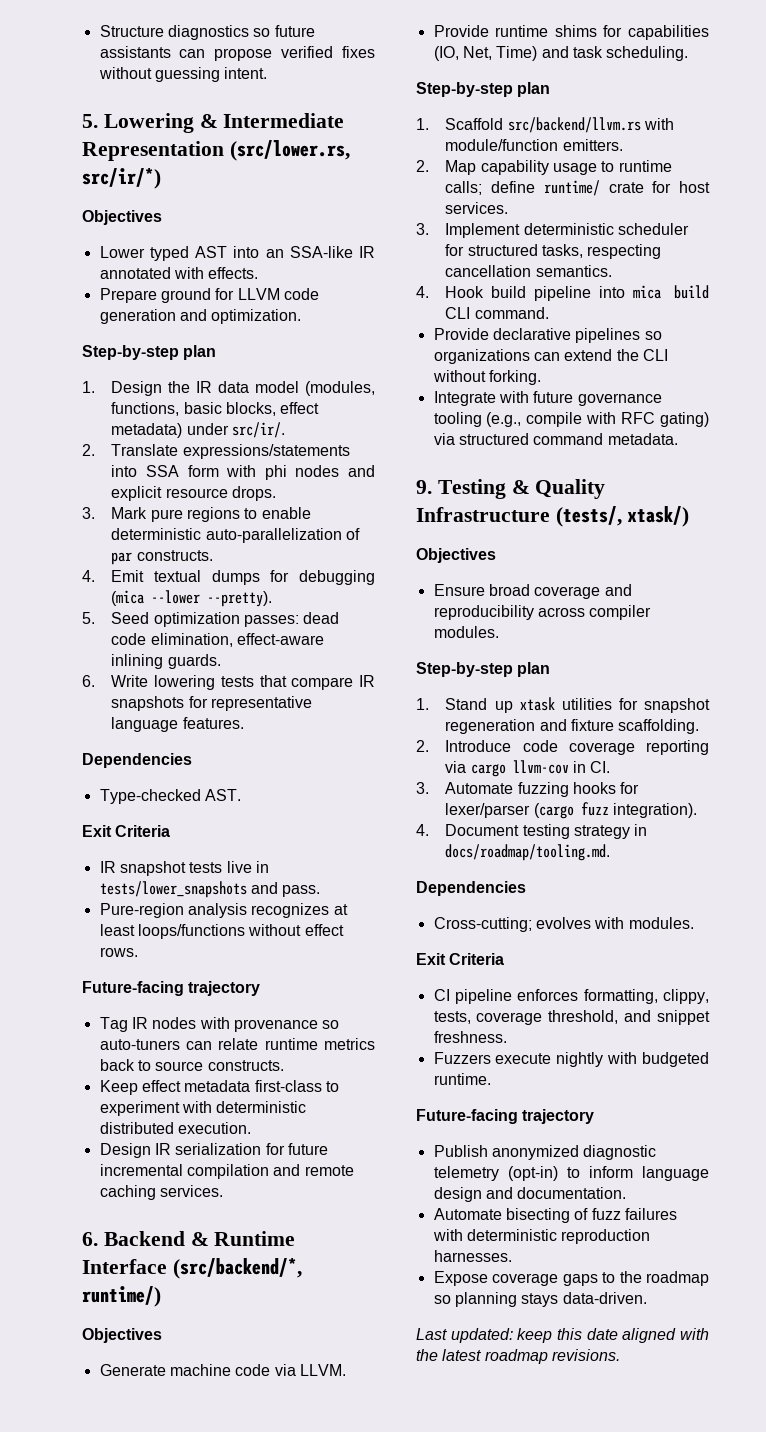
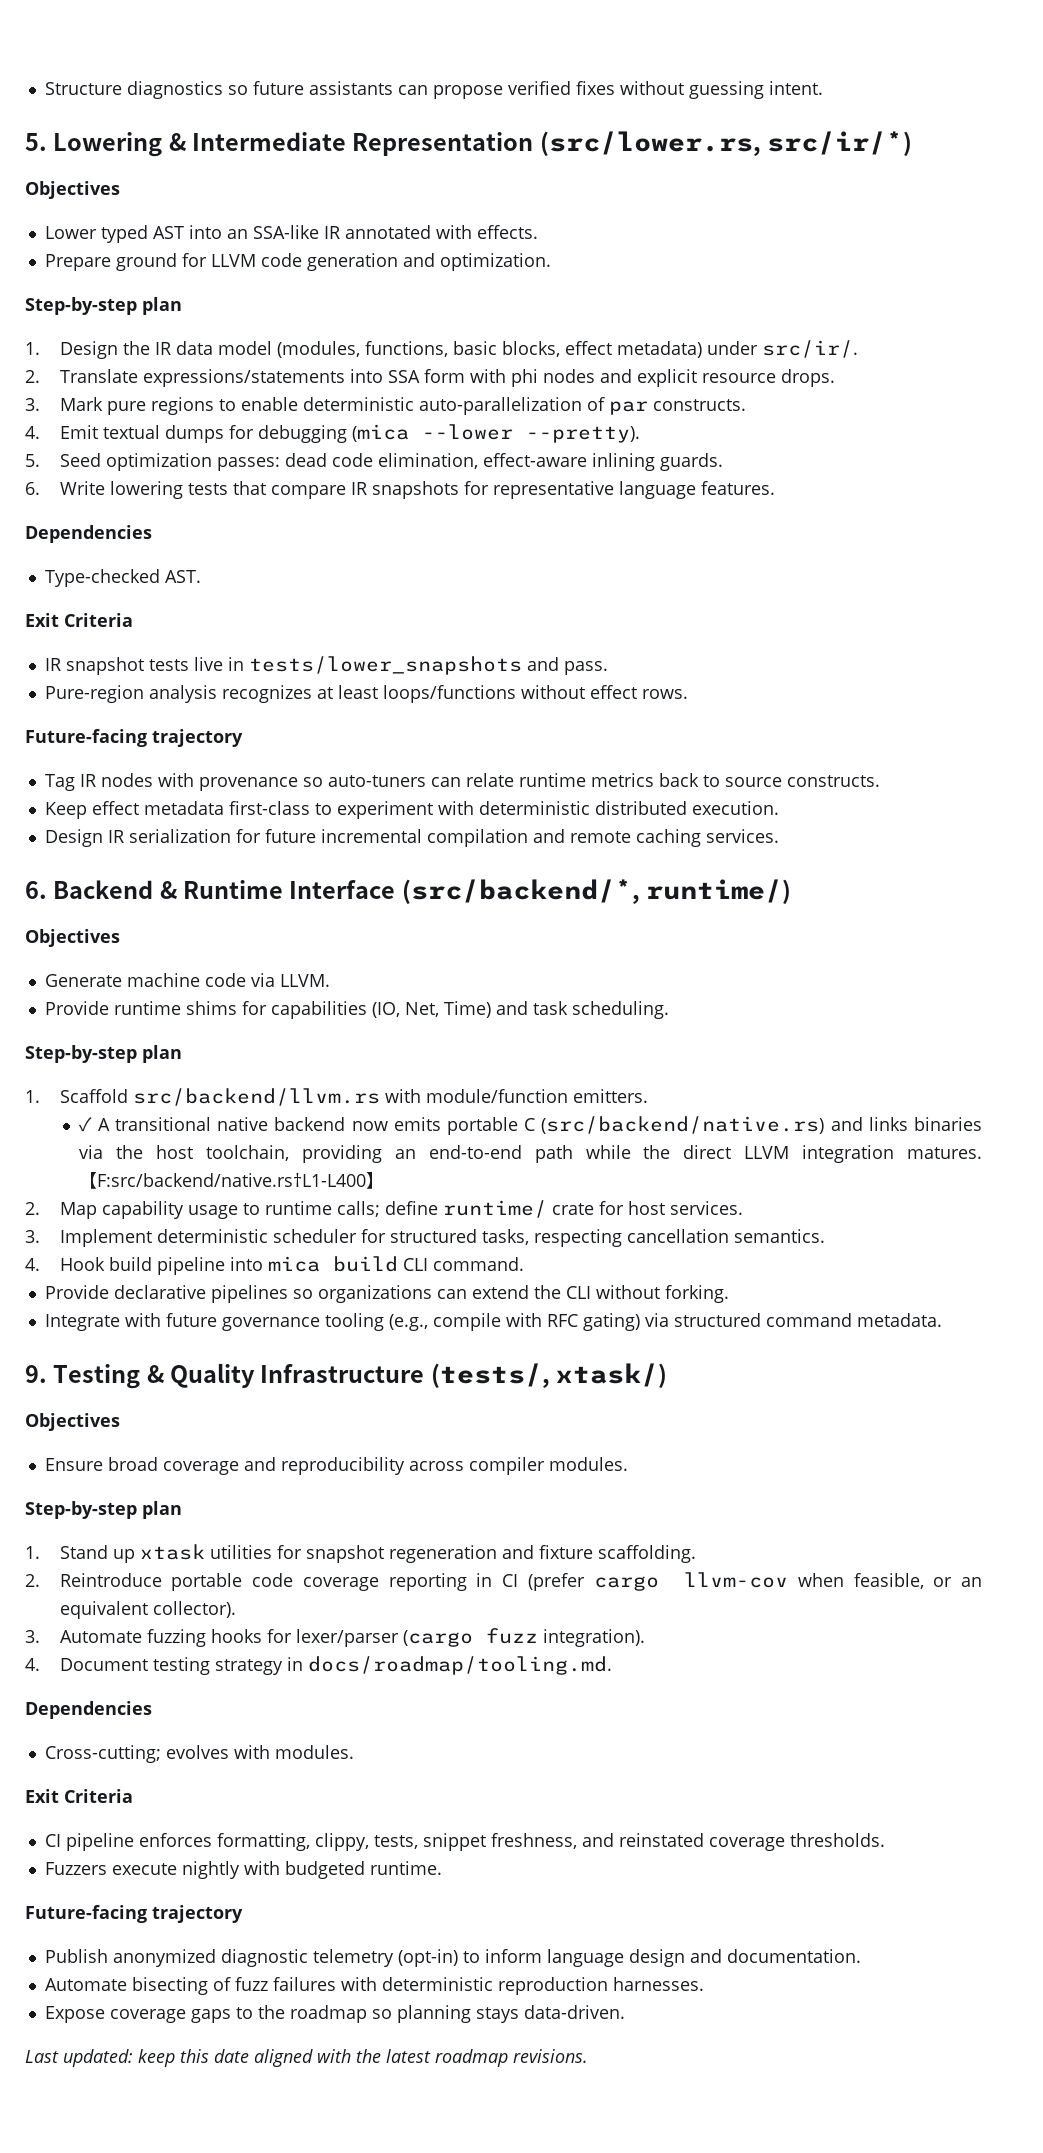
+ ✓ A transitional native backend now emits portable C (src/backend/native.rs) and links binaries via the host toolchain, providing an end-to-end path while the direct LLVM integration matures.【F:src/backend/native.rs†L1-L400】
- 2. Introduce code coverage reporting via cargo llvm-cov in CI.
+ 2. Reintroduce portable code coverage reporting in CI (prefer cargo llvm-cov when feasible, or an equivalent collector).
- CI pipeline enforces formatting, clippy, tests, coverage threshold, and snippet freshness.
+ CI pipeline enforces formatting, clippy, tests, snippet freshness, and reinstated coverage thresholds.

